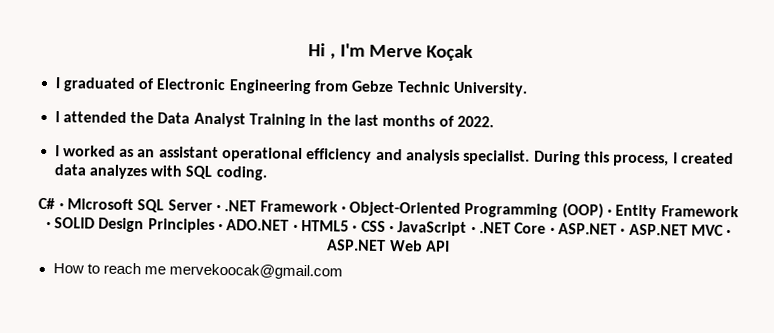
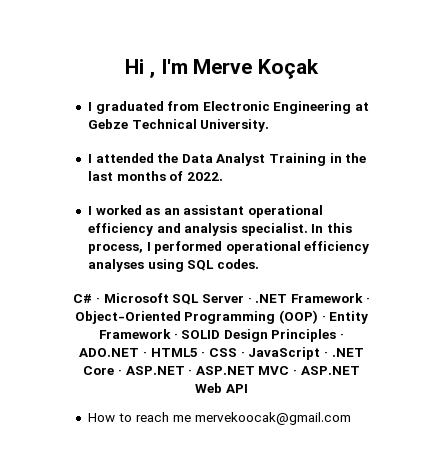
- I graduated of Electronic Engineering from Gebze Technic University.
+ I graduated from Electronic Engineering at Gebze Technical University.
- During this process, I created data analyzes with SQL coding.
+ In this process, I performed operational efficiency analyses using SQL codes.

